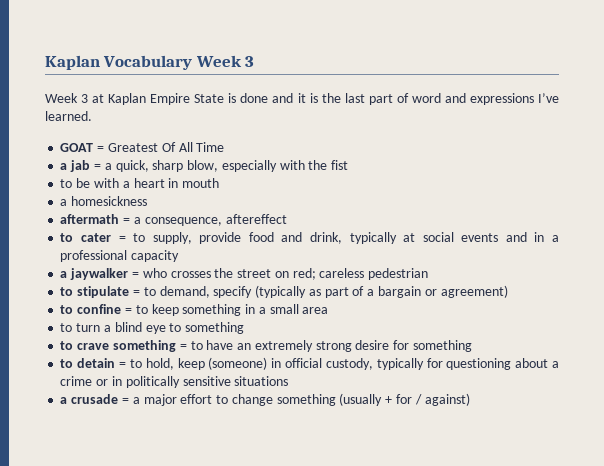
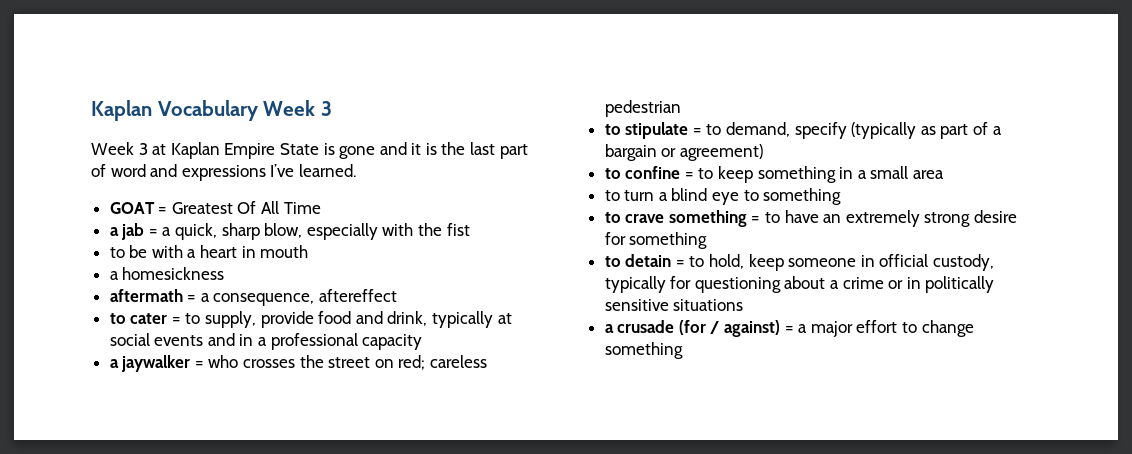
- Week 3 at Kaplan Empire State is done and it is the last part of word and expressions I’ve learned.
+ Week 3 at Kaplan Empire State is gone and it is the last part of word and expressions I’ve learned.
- to detain = to hold, keep (someone) in official custody, typically for questioning about a crime or in politically sensitive situations
+ to detain = to hold, keep someone in official custody, typically for questioning about a crime or in politically sensitive situations
- a crusade = a major effort to change something (usually + for / against)
+ a crusade (for / against) = a major effort to change something

